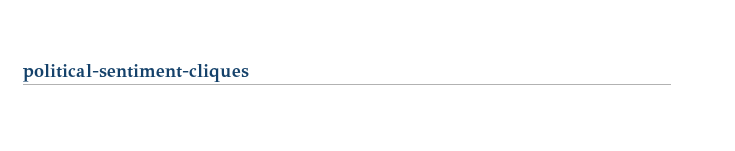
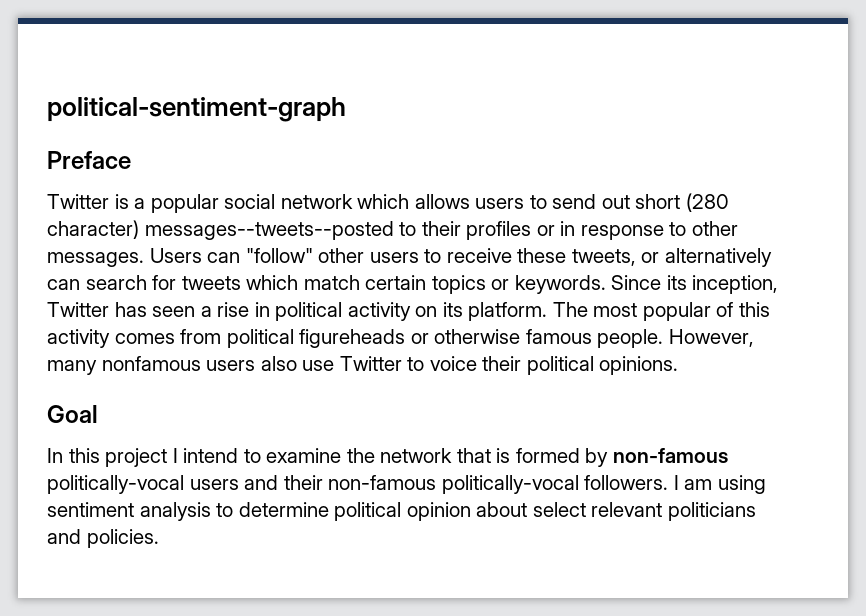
- political-sentiment-cliques
+ political-sentiment-graph
+ Preface
+ Twitter is a popular social network which allows users to send out short (280 character) messages--tweets--posted to their profiles or in response to other messages. Users can "follow" other users to receive these tweets, or alternatively can search for tweets which match certain topics or keywords. Since its inception, Twitter has seen a rise in political activity on its platform. The most popular of this activity comes from political figureheads or otherwise famous people. However, many nonfamous users also use Twitter to voice their political opinions.
+ Goal
+ In this project I intend to examine the network that is formed by non-famous politically-vocal users and their non-famous politically-vocal followers. I am using sentiment analysis to determine political opinion about select relevant politicians and policies.

